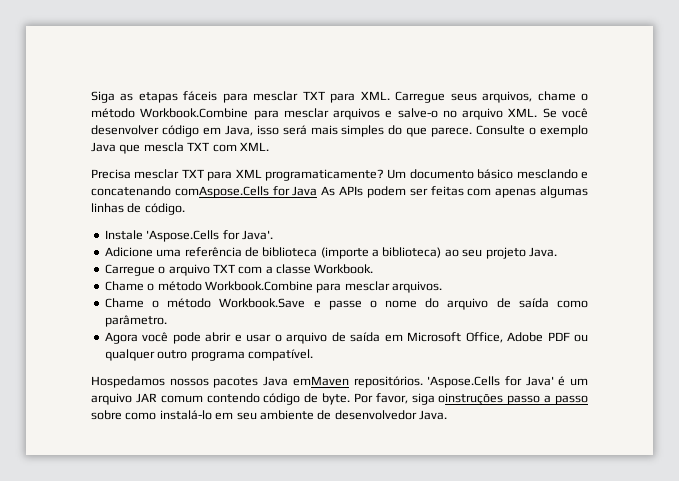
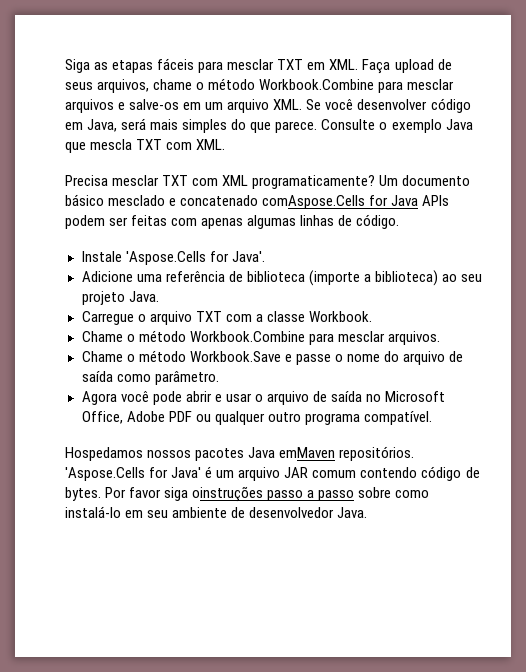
- Siga as etapas fáceis para mesclar TXT para XML. Carregue seus arquivos, chame o método Workbook.Combine para mesclar arquivos e salve-o no arquivo XML. Se você desenvolver código em Java, isso será mais simples do que parece.
+ Siga as etapas fáceis para mesclar TXT em XML. Faça upload de seus arquivos, chame o método Workbook.Combine para mesclar arquivos e salve-os em um arquivo XML. Se você desenvolver código em Java, será mais simples do que parece.
- Precisa mesclar TXT para XML programaticamente?
+ Precisa mesclar TXT com XML programaticamente?
- Um documento básico mesclando e concatenando comAspose.Cells for Java As APIs podem ser feitas com apenas algumas linhas de código.
+ Um documento básico mesclado e concatenado comAspose.Cells for Java APIs podem ser feitas com apenas algumas linhas de código.
- Agora você pode abrir e usar o arquivo de saída em Microsoft Office, Adobe PDF ou qualquer outro programa compatível.
+ Agora você pode abrir e usar o arquivo de saída no Microsoft Office, Adobe PDF ou qualquer outro programa compatível.
- 'Aspose.Cells for Java' é um arquivo JAR comum contendo código de byte. Por favor, siga oinstruções passo a passo sobre como instalá-lo em seu ambiente de desenvolvedor Java.
+ 'Aspose.Cells for Java' é um arquivo JAR comum contendo código de bytes. Por favor siga oinstruções passo a passo sobre como instalá-lo em seu ambiente de desenvolvedor Java.

